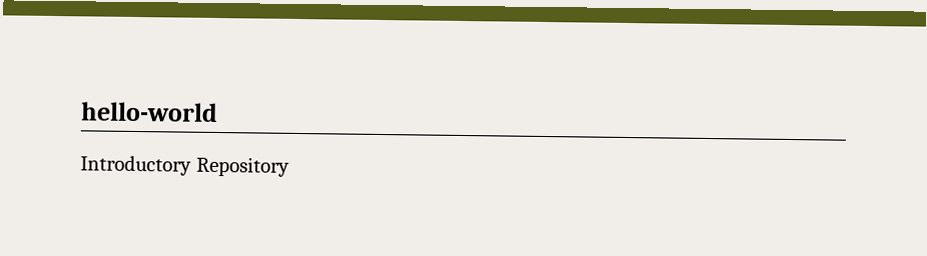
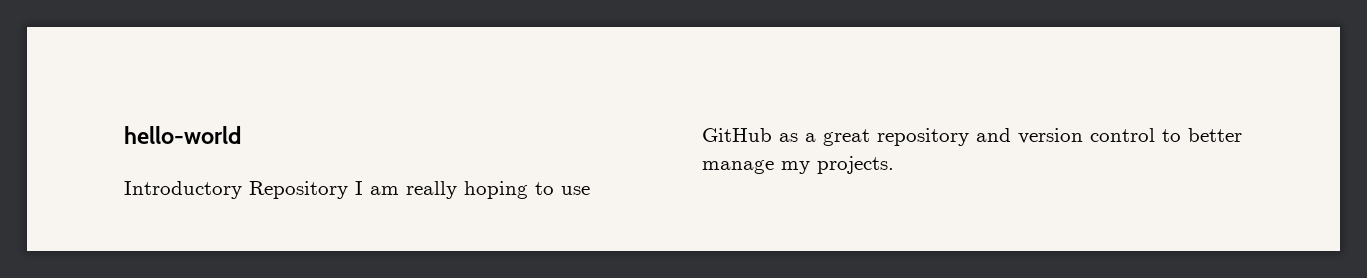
- Introductory Repository
+ Introductory Repository I am really hoping to use GitHub as a great repository and version control to better manage my projects.

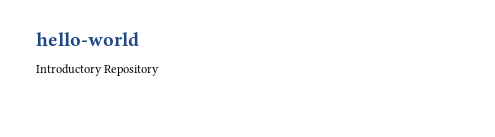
- Introductory Repository I am really hoping to use GitHub as a great repository and version control to better manage my projects.
+ Introductory Repository

